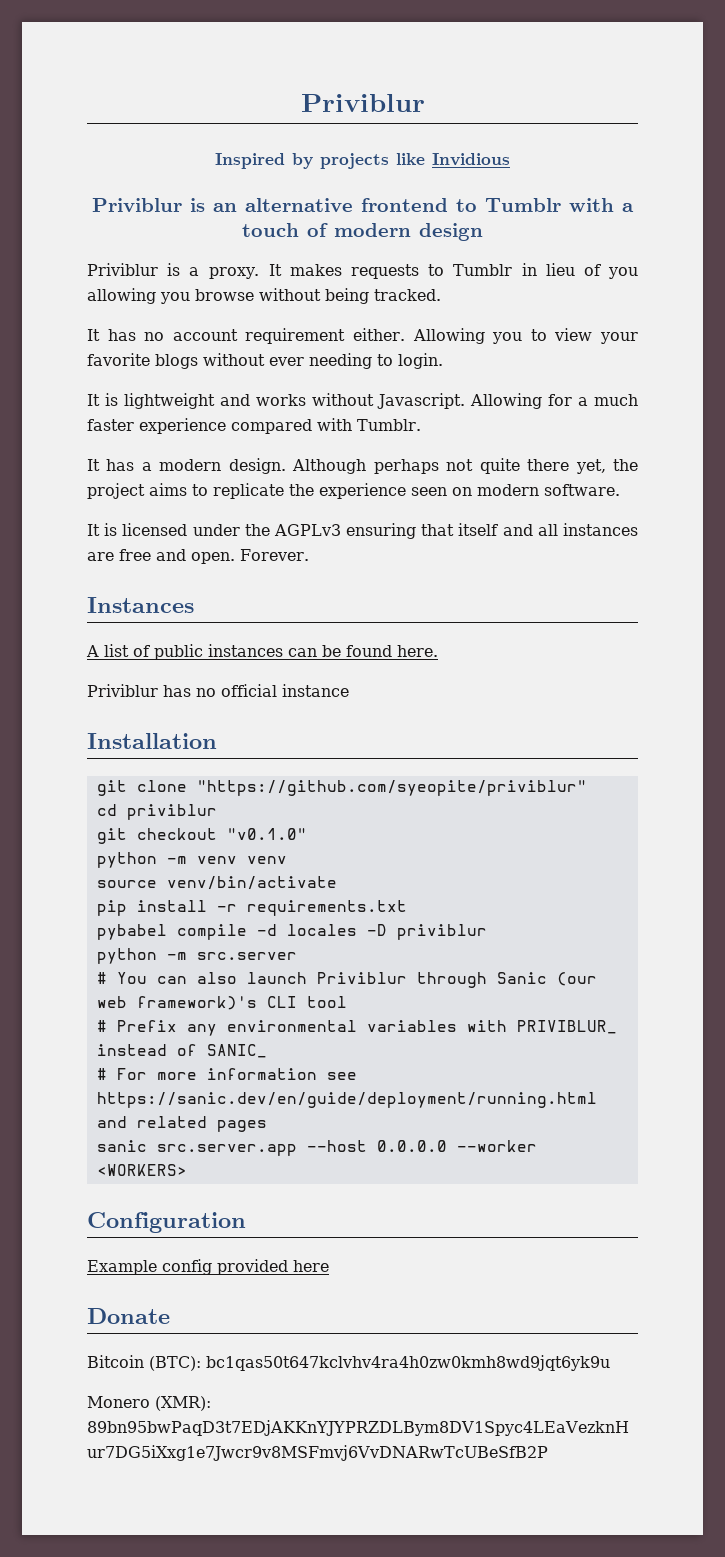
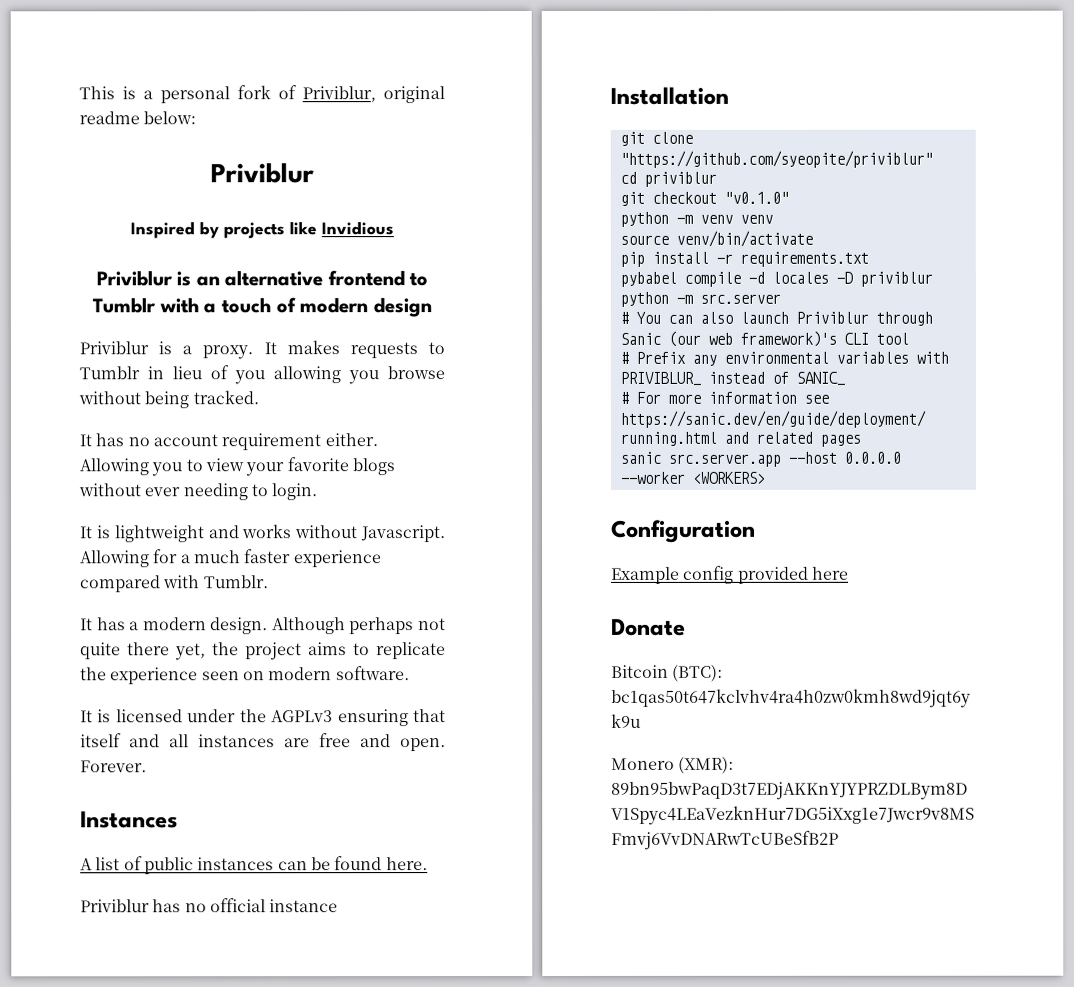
+ This is a personal fork of Priviblur, original readme below:

